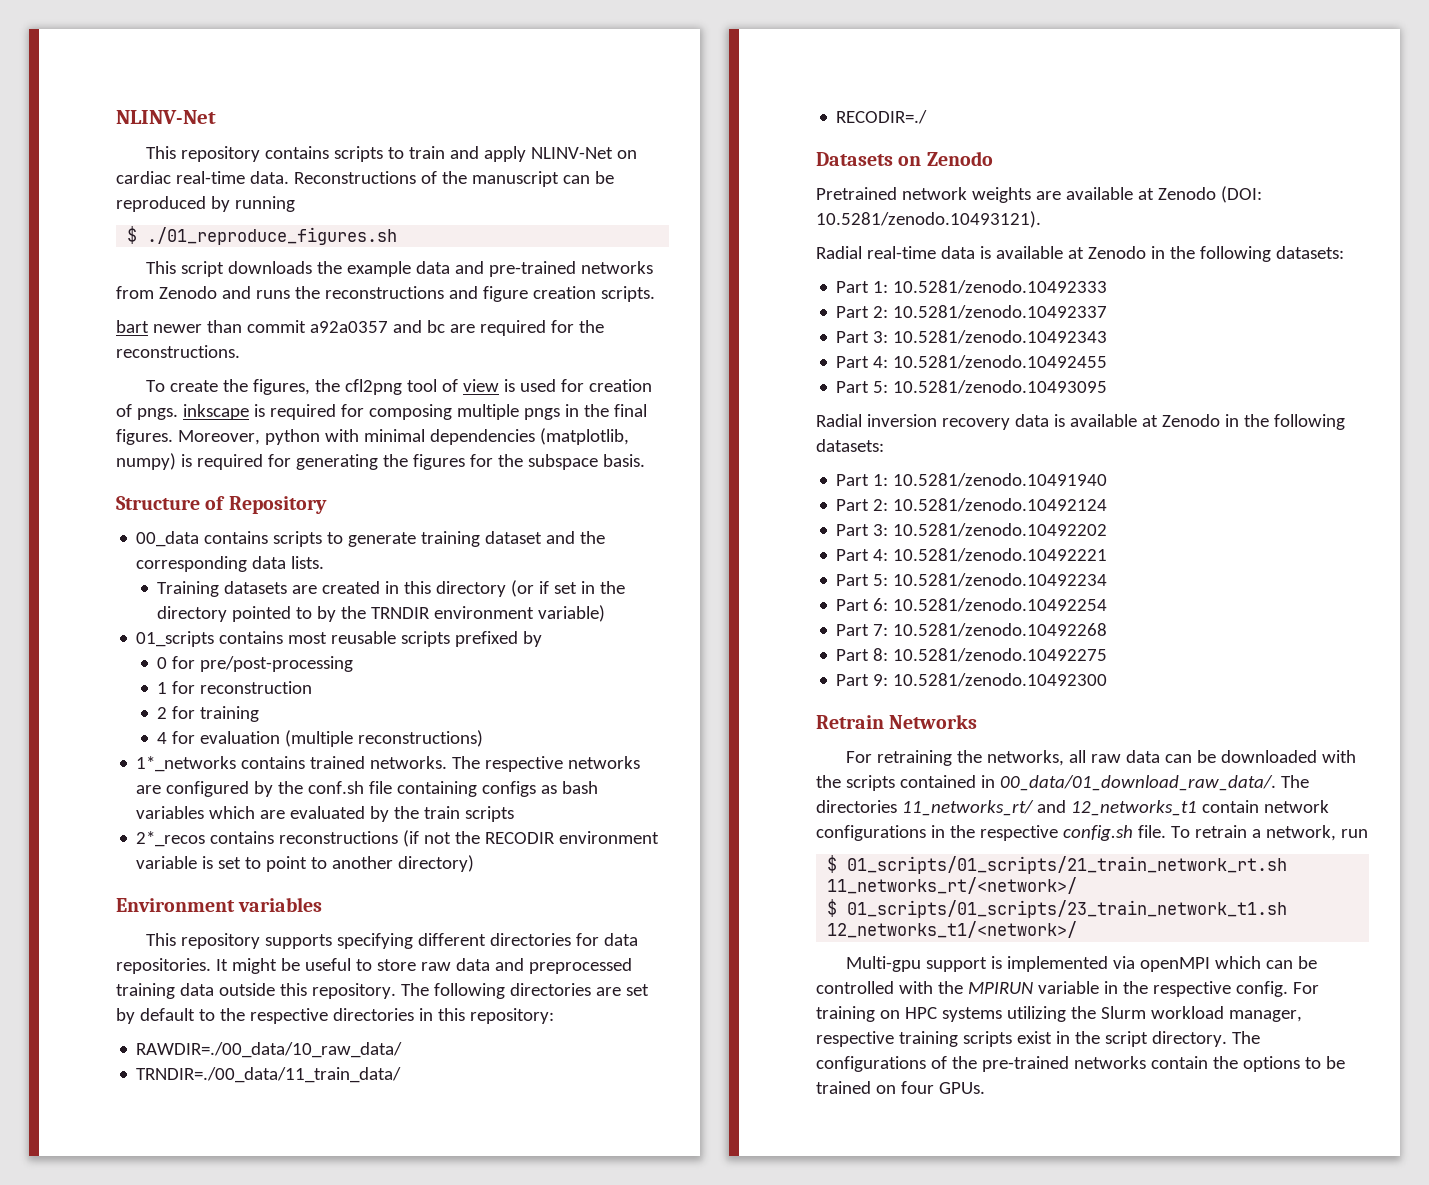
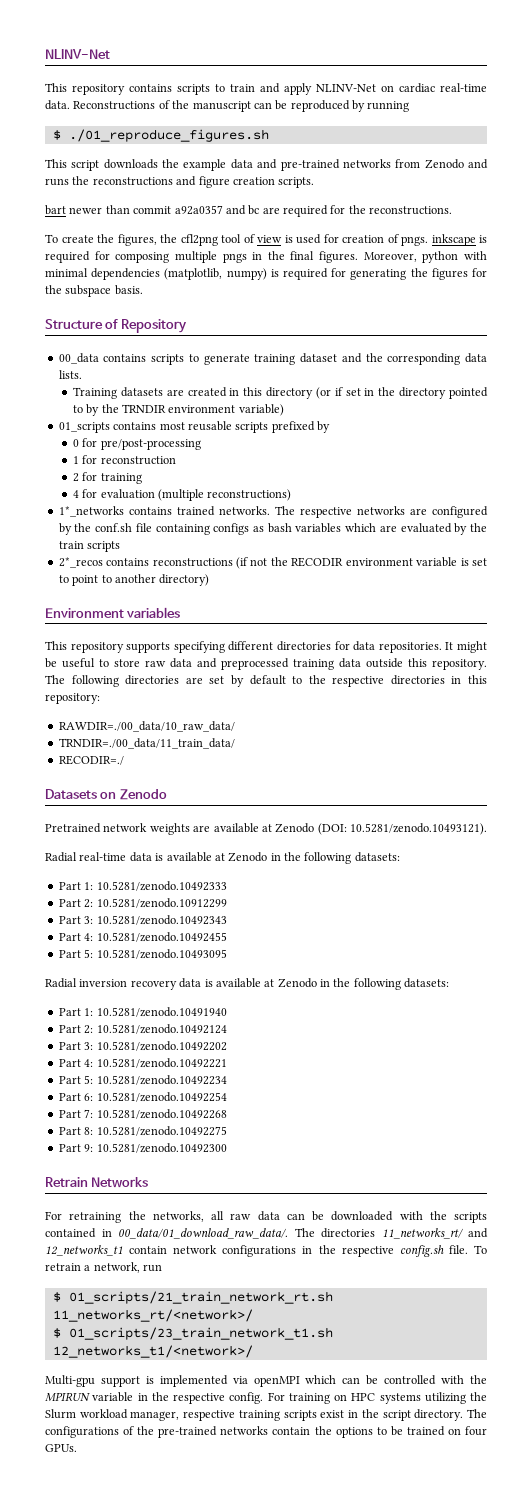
- Part 2: 10.5281/zenodo.10492337
+ Part 2: 10.5281/zenodo.10912299
- $ 01_scripts/01_scripts/21_train_network_rt.sh 11_networks_rt/<network>/
+ $ 01_scripts/21_train_network_rt.sh 11_networks_rt/<network>/
- $ 01_scripts/01_scripts/23_train_network_t1.sh 12_networks_t1/<network>/
+ $ 01_scripts/23_train_network_t1.sh 12_networks_t1/<network>/

